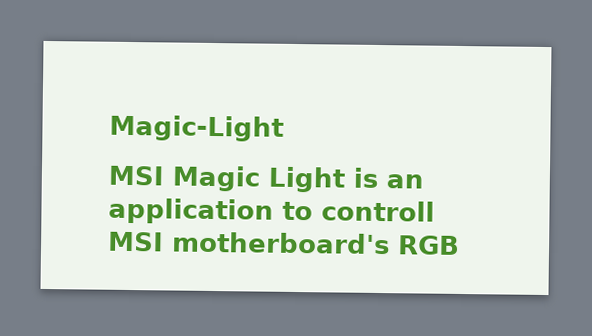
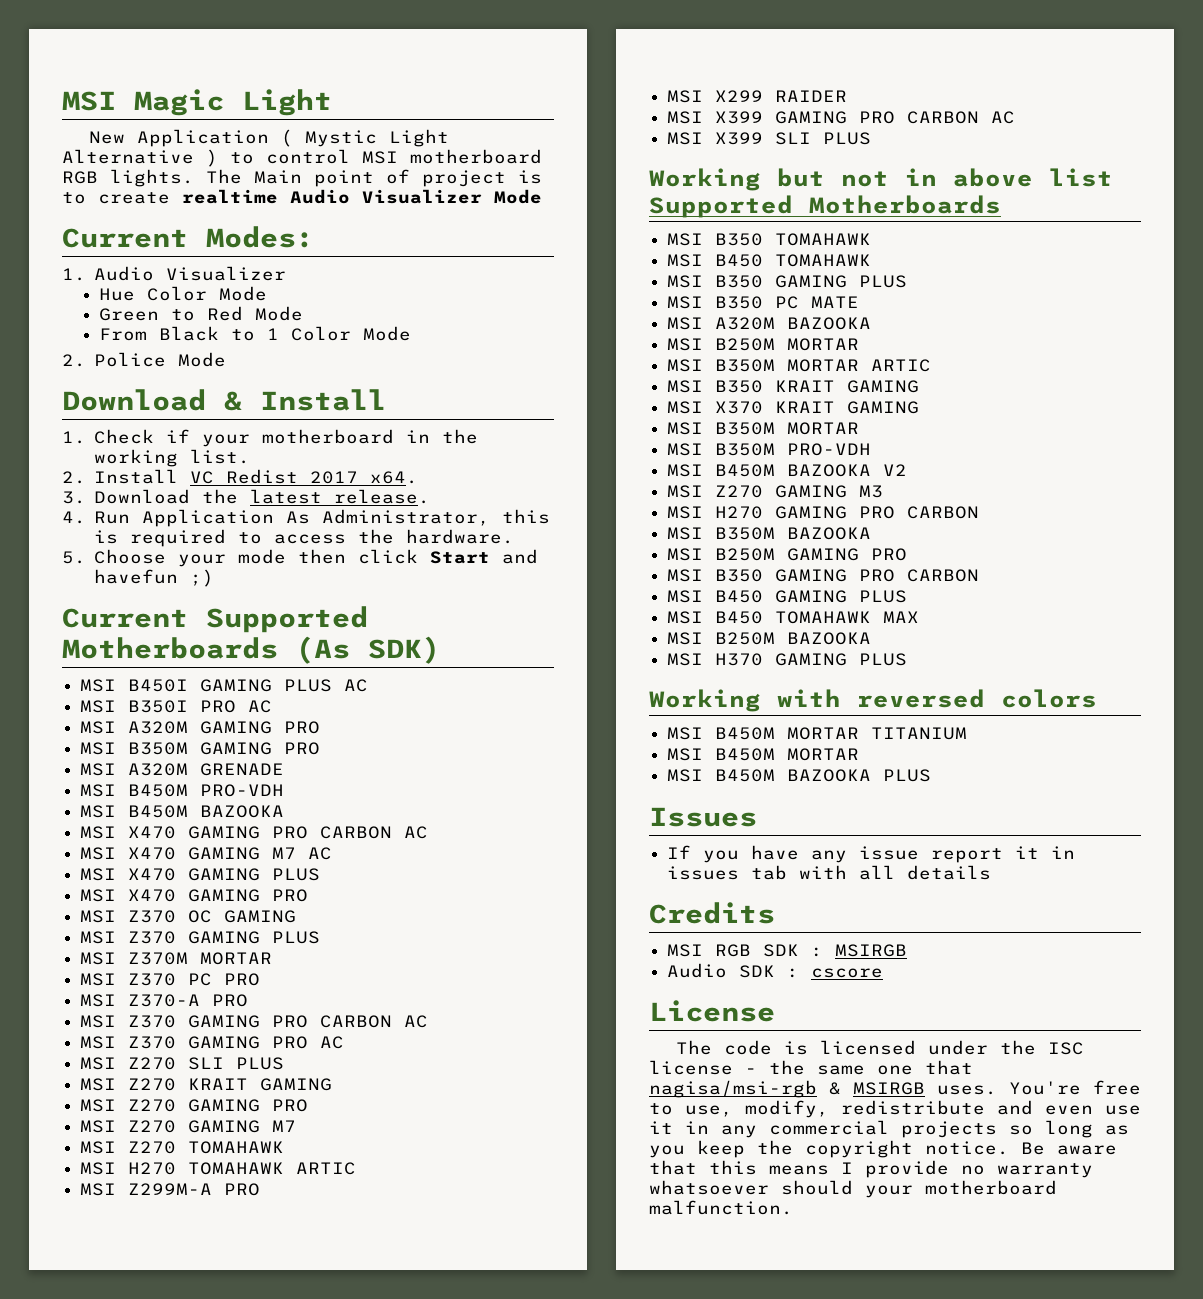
- Magic-Light
- MSI Magic Light is an application to controll MSI motherboard's RGB
+ MSI Magic Light
+ New Application ( Mystic Light Alternative ) to control MSI motherboard RGB lights. The Main point of project is to create realtime Audio Visualizer Mode
+ Current Modes:
+ 1. Audio Visualizer
+ Hue Color Mode
+ Green to Red Mode
+ From Black to 1 Color Mode
+ 2. Police Mode
+ Download & Install
+ 1. Check if your motherboard in the working list.
+ 2. Install VC Redist 2017 x64.
+ 3. Download the latest release.
+ 4. Run Application As Administrator, this is required to access the hardware.
+ 5. Choose your mode then click Start and havefun ;)
+ Current Supported Motherboards (As SDK)
+ MSI B450I GAMING PLUS AC
+ MSI B350I PRO AC
+ MSI A320M GAMING PRO
+ MSI B350M GAMING PRO
+ MSI A320M GRENADE
+ MSI B450M PRO-VDH
+ MSI B450M BAZOOKA
+ MSI X470 GAMING PRO CARBON AC
+ MSI X470 GAMING M7 AC
+ MSI X470 GAMING PLUS
+ MSI X470 GAMING PRO
+ MSI Z370 OC GAMING
+ MSI Z370 GAMING PLUS
+ MSI Z370M MORTAR
+ MSI Z370 PC PRO
+ MSI Z370-A PRO
+ MSI Z370 GAMING PRO CARBON AC
+ MSI Z370 GAMING PRO AC
+ MSI Z270 SLI PLUS
+ MSI Z270 KRAIT GAMING
+ MSI Z270 GAMING PRO
+ MSI Z270 GAMING M7
+ MSI Z270 TOMAHAWK
+ MSI H270 TOMAHAWK ARTIC
+ MSI Z299M-A PRO
+ MSI X299 RAIDER
+ MSI X399 GAMING PRO CARBON AC
+ MSI X399 SLI PLUS
+ Working but not in above list Supported Motherboards
+ MSI B350 TOMAHAWK
+ MSI B450 TOMAHAWK
+ MSI B350 GAMING PLUS
+ MSI B350 PC MATE
+ MSI A320M BAZOOKA
+ MSI B250M MORTAR
+ MSI B350M MORTAR ARTIC
+ MSI B350 KRAIT GAMING
+ MSI X370 KRAIT GAMING
+ MSI B350M MORTAR
+ MSI B350M PRO-VDH
+ MSI B450M BAZOOKA V2
+ MSI Z270 GAMING M3
+ MSI H270 GAMING PRO CARBON
+ MSI B350M BAZOOKA
+ MSI B250M GAMING PRO
+ MSI B350 GAMING PRO CARBON
+ MSI B450 GAMING PLUS
+ MSI B450 TOMAHAWK MAX
+ MSI B250M BAZOOKA
+ MSI H370 GAMING PLUS
+ Working with reversed colors
+ MSI B450M MORTAR TITANIUM
+ MSI B450M MORTAR
+ MSI B450M BAZOOKA PLUS
+ Issues
+ If you have any issue report it in issues tab with all details
+ Credits
+ MSI RGB SDK : MSIRGB
+ Audio SDK : cscore
+ License
+ The code is licensed under the ISC license - the same one that nagisa/msi-rgb & MSIRGB uses. You're free to use, modify, redistribute and even use it in any commercial projects so long as you keep the copyright notice. Be aware that this means I provide no warranty whatsoever should your motherboard malfunction.

